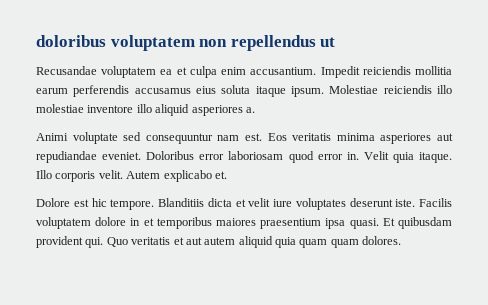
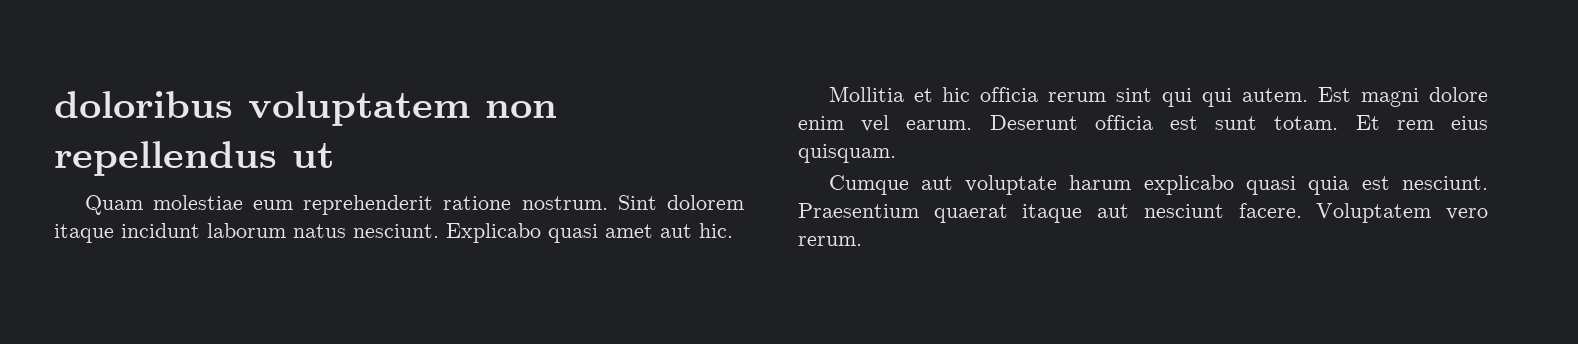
- Recusandae voluptatem ea et culpa enim accusantium. Impedit reiciendis mollitia earum perferendis accusamus eius soluta itaque ipsum. Molestiae reiciendis illo molestiae inventore illo aliquid asperiores a.
- Animi voluptate sed consequuntur nam est. Eos veritatis minima asperiores aut repudiandae eveniet. Doloribus error laboriosam quod error in. Velit quia itaque. Illo corporis velit. Autem explicabo et.
- Dolore est hic tempore. Blanditiis dicta et velit iure voluptates deserunt iste. Facilis voluptatem dolore in et temporibus maiores praesentium ipsa quasi. Et quibusdam provident qui. Quo veritatis et aut autem aliquid quia quam quam dolores.
+ Quam molestiae eum reprehenderit ratione nostrum. Sint dolorem itaque incidunt laborum natus nesciunt. Explicabo quasi amet aut hic.
+ Mollitia et hic officia rerum sint qui qui autem. Est magni dolore enim vel earum. Deserunt officia est sunt totam. Et rem eius quisquam.
+ Cumque aut voluptate harum explicabo quasi quia est nesciunt. Praesentium quaerat itaque aut nesciunt facere. Voluptatem vero rerum.

